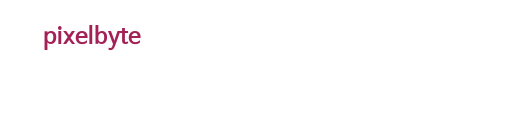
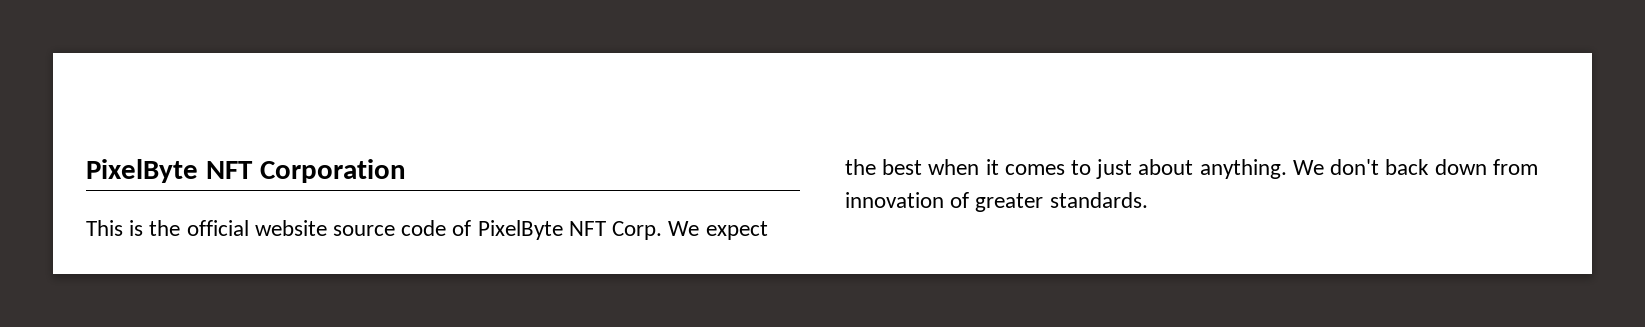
- pixelbyte
+ PixelByte NFT Corporation
+ This is the official website source code of PixelByte NFT Corp. We expect the best when it comes to just about anything. We don't back down from innovation of greater standards.

